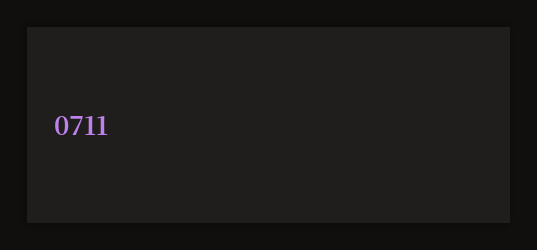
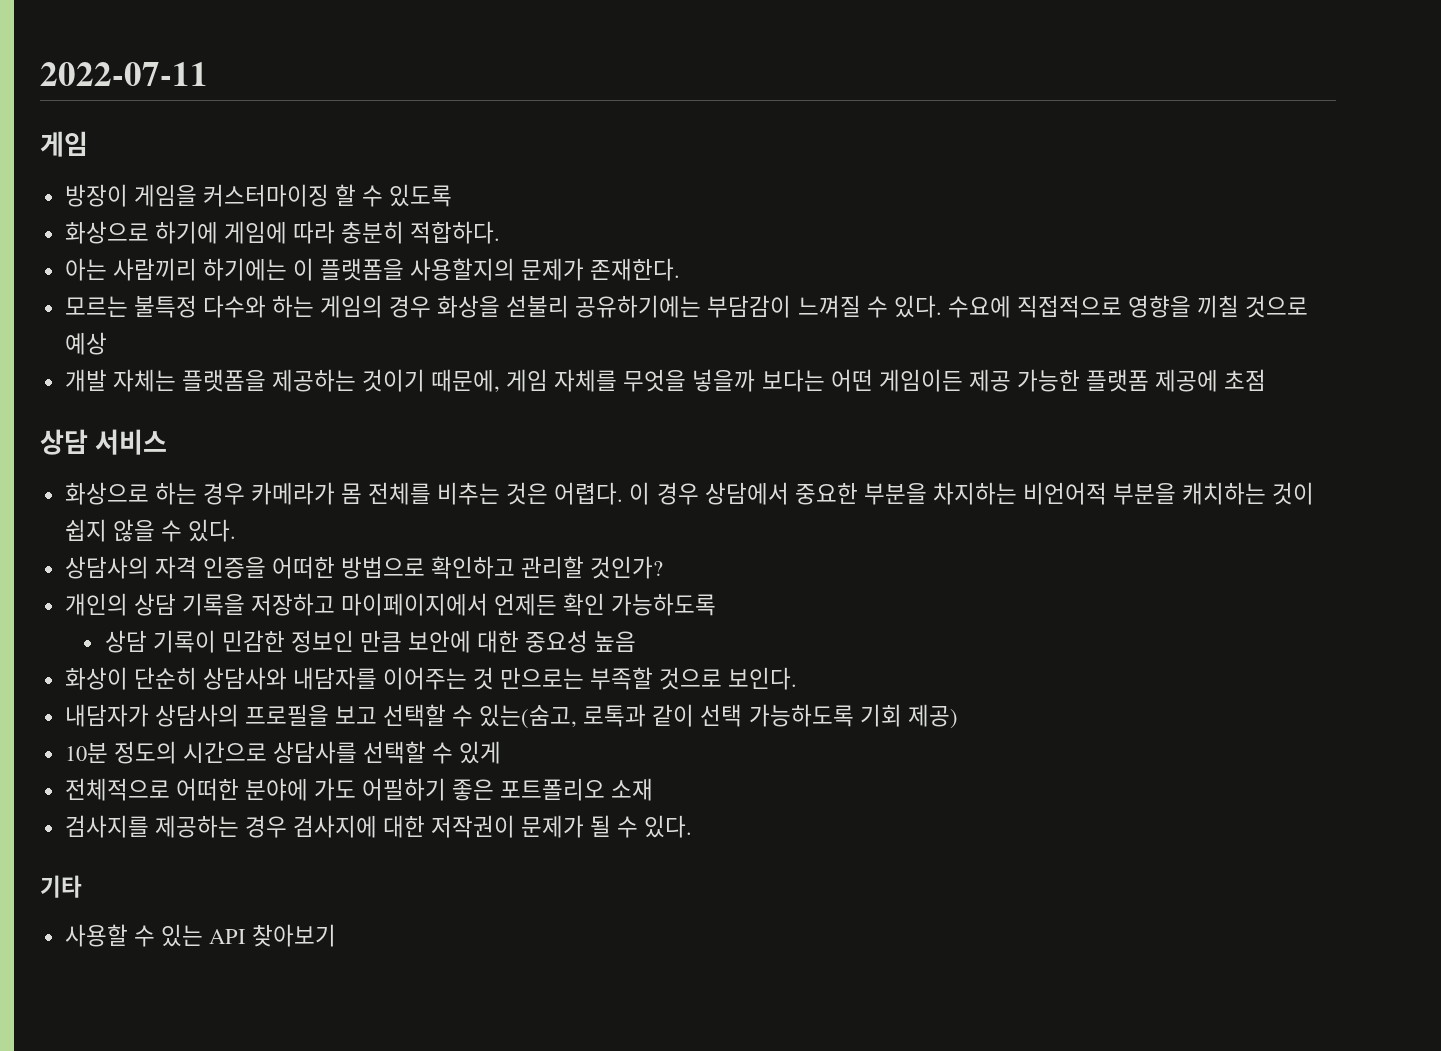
- 0711
+ 2022-07-11
+ 게임
+ 방장이 게임을 커스터마이징 할 수 있도록
+ 화상으로 하기에 게임에 따라 충분히 적합하다.
+ 아는 사람끼리 하기에는 이 플랫폼을 사용할지의 문제가 존재한다.
+ 모르는 불특정 다수와 하는 게임의 경우 화상을 섣불리 공유하기에는 부담감이 느껴질 수 있다. 수요에 직접적으로 영향을 끼칠 것으로 예상
+ 개발 자체는 플랫폼을 제공하는 것이기 때문에, 게임 자체를 무엇을 넣을까 보다는 어떤 게임이든 제공 가능한 플랫폼 제공에 초점
+ 상담 서비스
+ 화상으로 하는 경우 카메라가 몸 전체를 비추는 것은 어렵다. 이 경우 상담에서 중요한 부분을 차지하는 비언어적 부분을 캐치하는 것이 쉽지 않을 수 있다.
+ 상담사의 자격 인증을 어떠한 방법으로 확인하고 관리할 것인가?
+ 개인의 상담 기록을 저장하고 마이페이지에서 언제든 확인 가능하도록
+ 상담 기록이 민감한 정보인 만큼 보안에 대한 중요성 높음
+ 화상이 단순히 상담사와 내담자를 이어주는 것 만으로는 부족할 것으로 보인다.
+ 내담자가 상담사의 프로필을 보고 선택할 수 있는(숨고, 로톡과 같이 선택 가능하도록 기회 제공)
+ 10분 정도의 시간으로 상담사를 선택할 수 있게
+ 전체적으로 어떠한 분야에 가도 어필하기 좋은 포트폴리오 소재
+ 검사지를 제공하는 경우 검사지에 대한 저작권이 문제가 될 수 있다.
+ 기타
+ 사용할 수 있는 API 찾아보기

